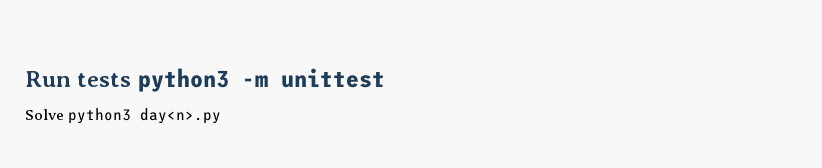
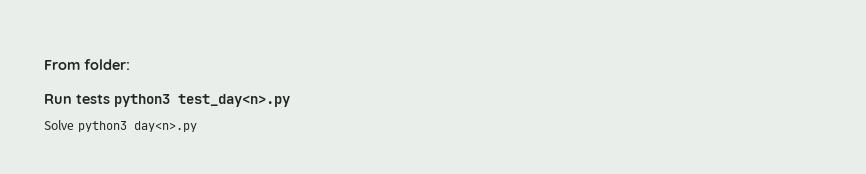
+ From folder:
- Run tests python3 -m unittest
+ Run tests python3 test_day<n>.py

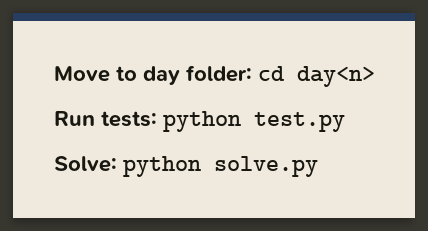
- From folder:
+ Move to day folder: cd day<n>
- Run tests python3 test_day<n>.py
- Solve python3 day<n>.py
+ Run tests: python test.py
+ Solve: python solve.py

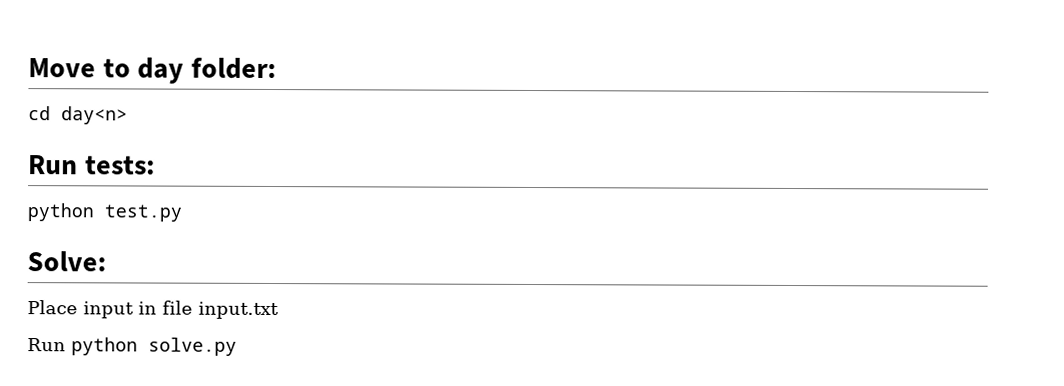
- Move to day folder: cd day<n>
+ Move to day folder:
+ cd day<n>
- Run tests: python test.py
+ Run tests:
+ python test.py
- Solve: python solve.py
+ Solve:
+ Place input in file input.txt
+ Run python solve.py

